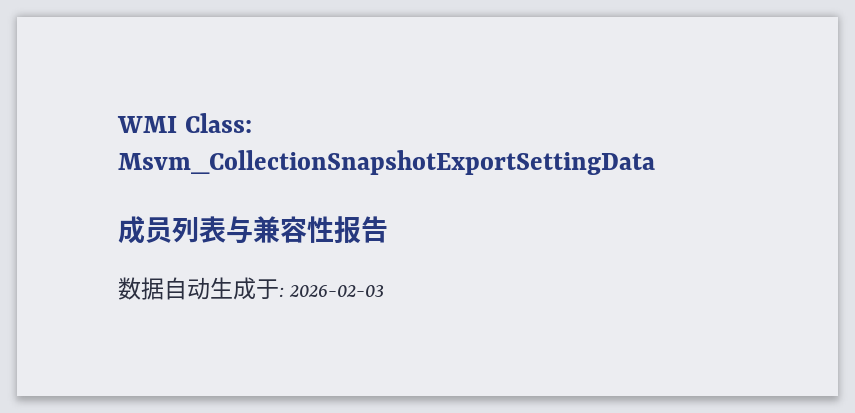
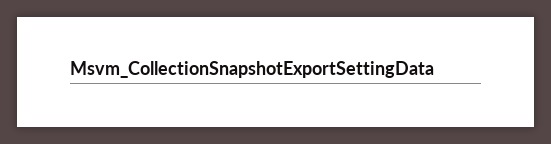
- WMI Class: Msvm_CollectionSnapshotExportSettingData
+ Msvm_CollectionSnapshotExportSettingData
- 成员列表与兼容性报告
- 数据自动生成于: 2026-02-03

